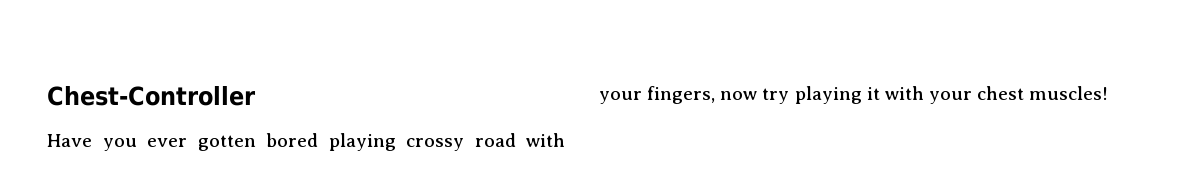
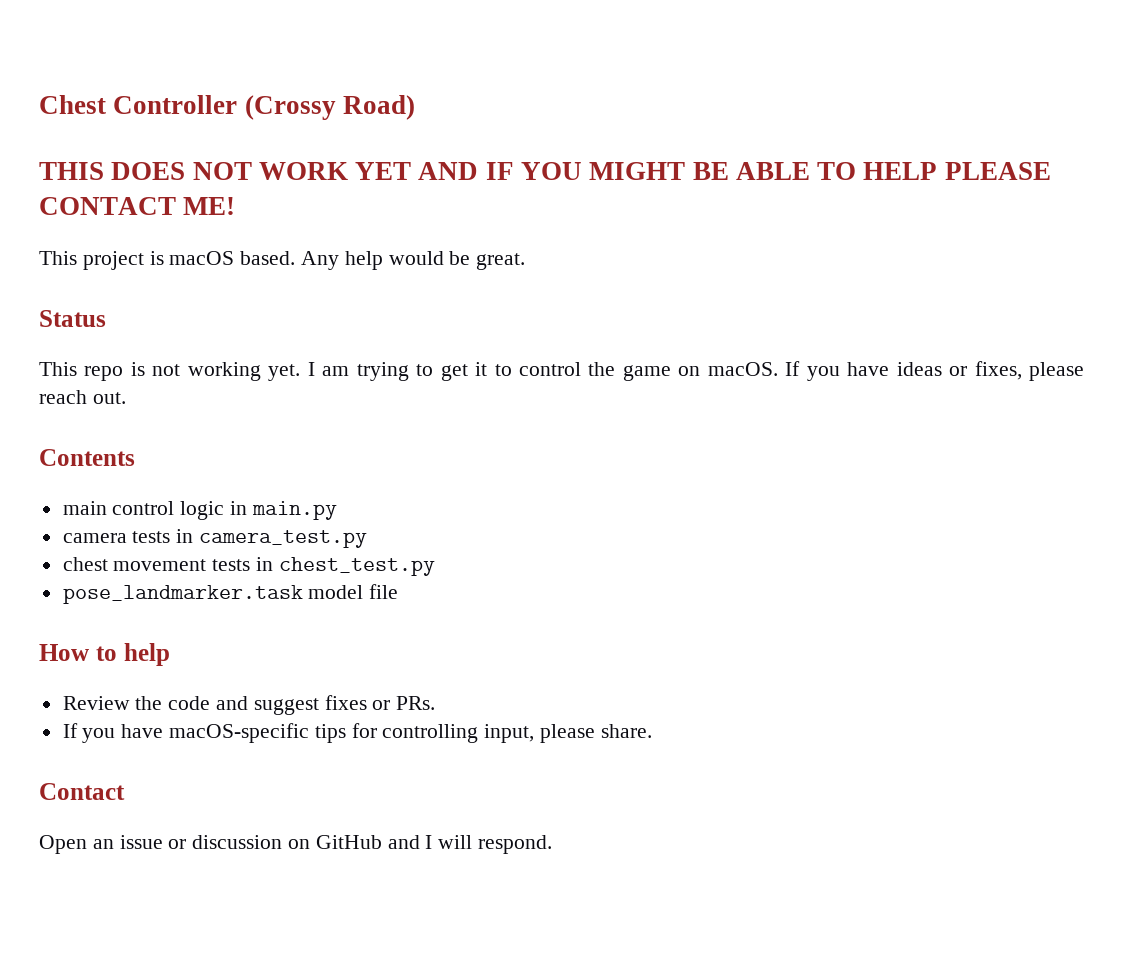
- Chest-Controller
- Have you ever gotten bored playing crossy road with your fingers, now try playing it with your chest muscles!
+ Chest Controller (Crossy Road)
+ THIS DOES NOT WORK YET AND IF YOU MIGHT BE ABLE TO HELP PLEASE CONTACT ME!
+ This project is macOS based. Any help would be great.
+ Status
+ This repo is not working yet. I am trying to get it to control the game on macOS. If you have ideas or fixes, please reach out.
+ Contents
+ main control logic in main.py
+ camera tests in camera_test.py
+ chest movement tests in chest_test.py
+ pose_landmarker.task model file
+ How to help
+ Review the code and suggest fixes or PRs.
+ If you have macOS-specific tips for controlling input, please share.
+ Contact
+ Open an issue or discussion on GitHub and I will respond.

